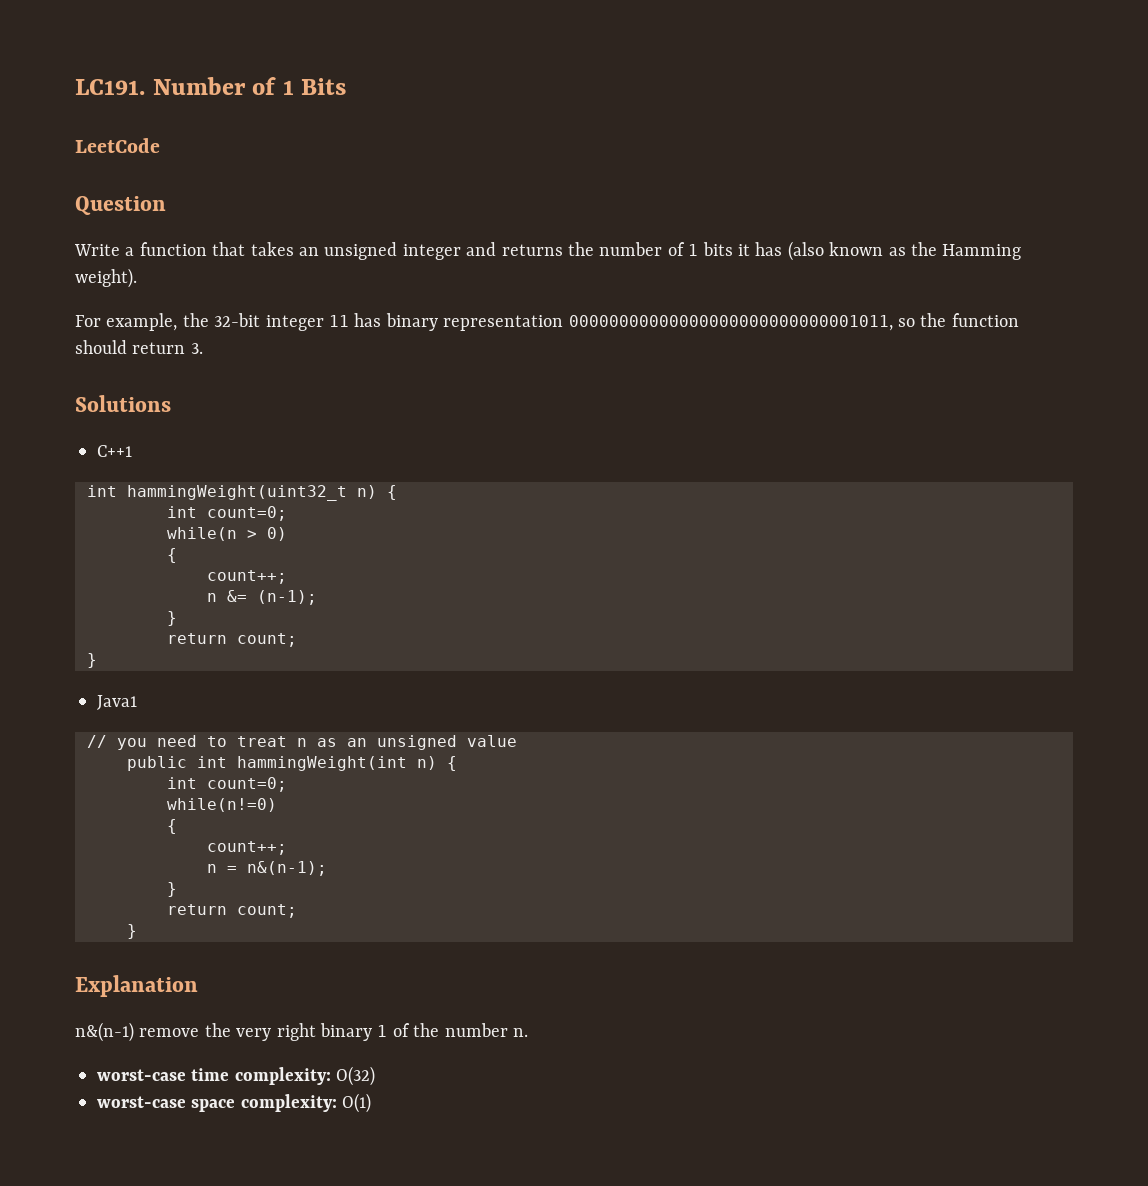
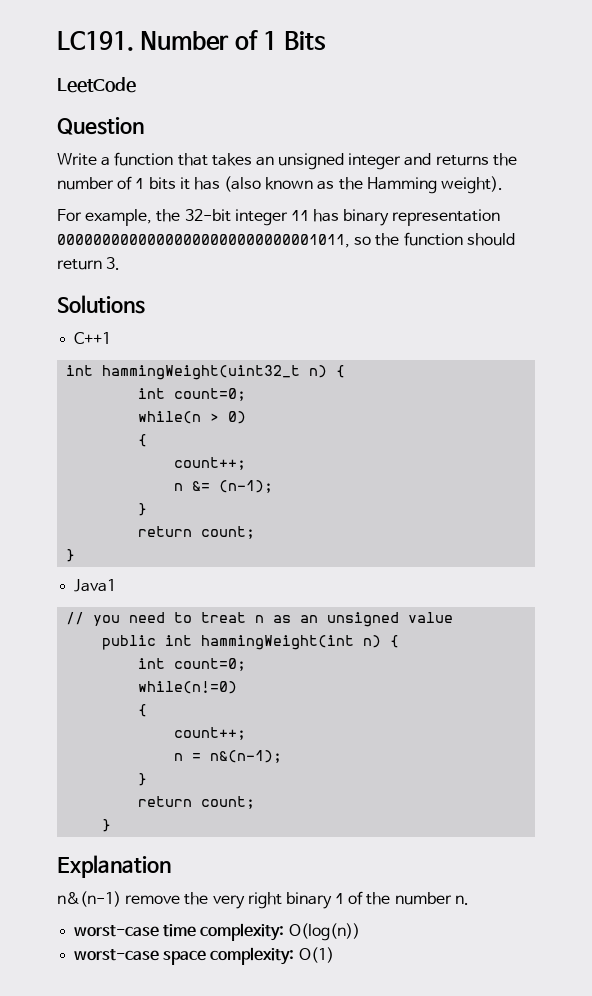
- worst-case time complexity: O(32)
+ worst-case time complexity: O(log(n))

